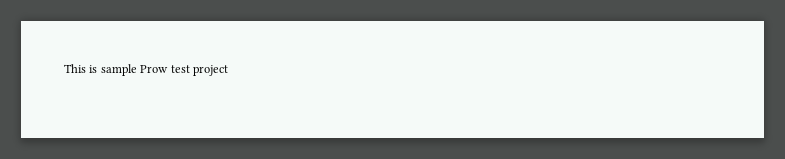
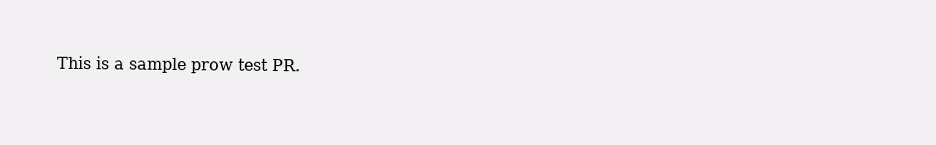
- This is sample Prow test project
+ This is a sample prow test PR.

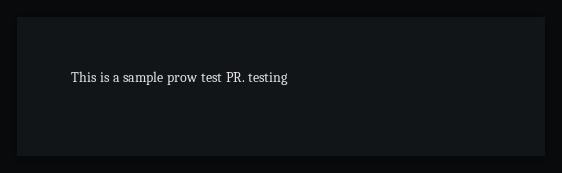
- This is a sample prow test PR.
+ This is a sample prow test PR. testing

